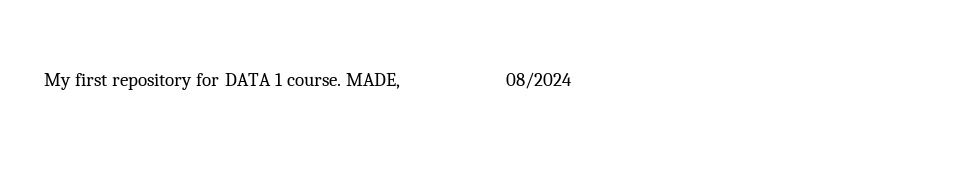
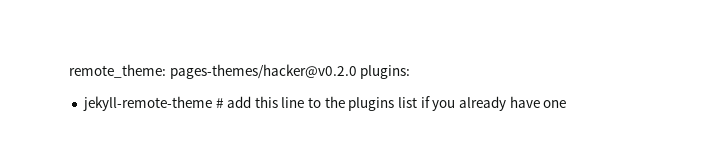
- My first repository for DATA 1 course. MADE, 08/2024
+ remote_theme: pages-themes/hacker@v0.2.0 plugins:
+ jekyll-remote-theme # add this line to the plugins list if you already have one

